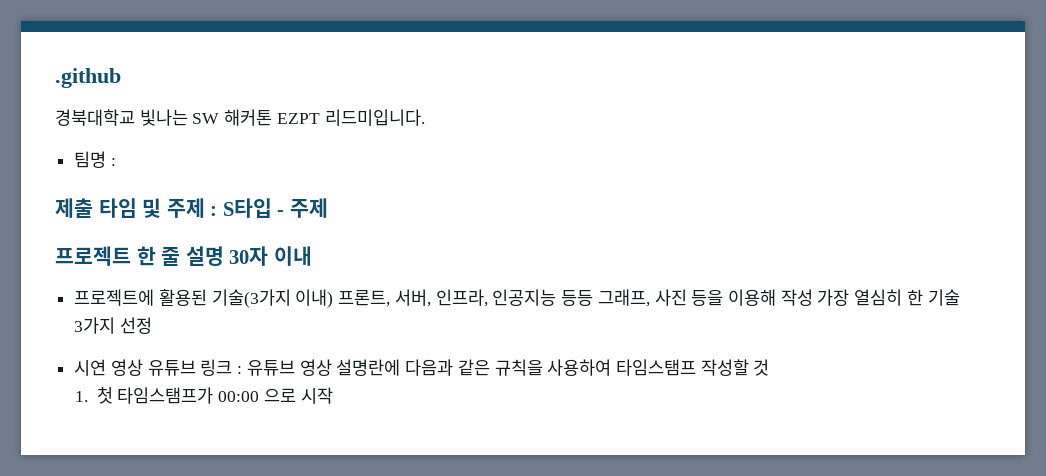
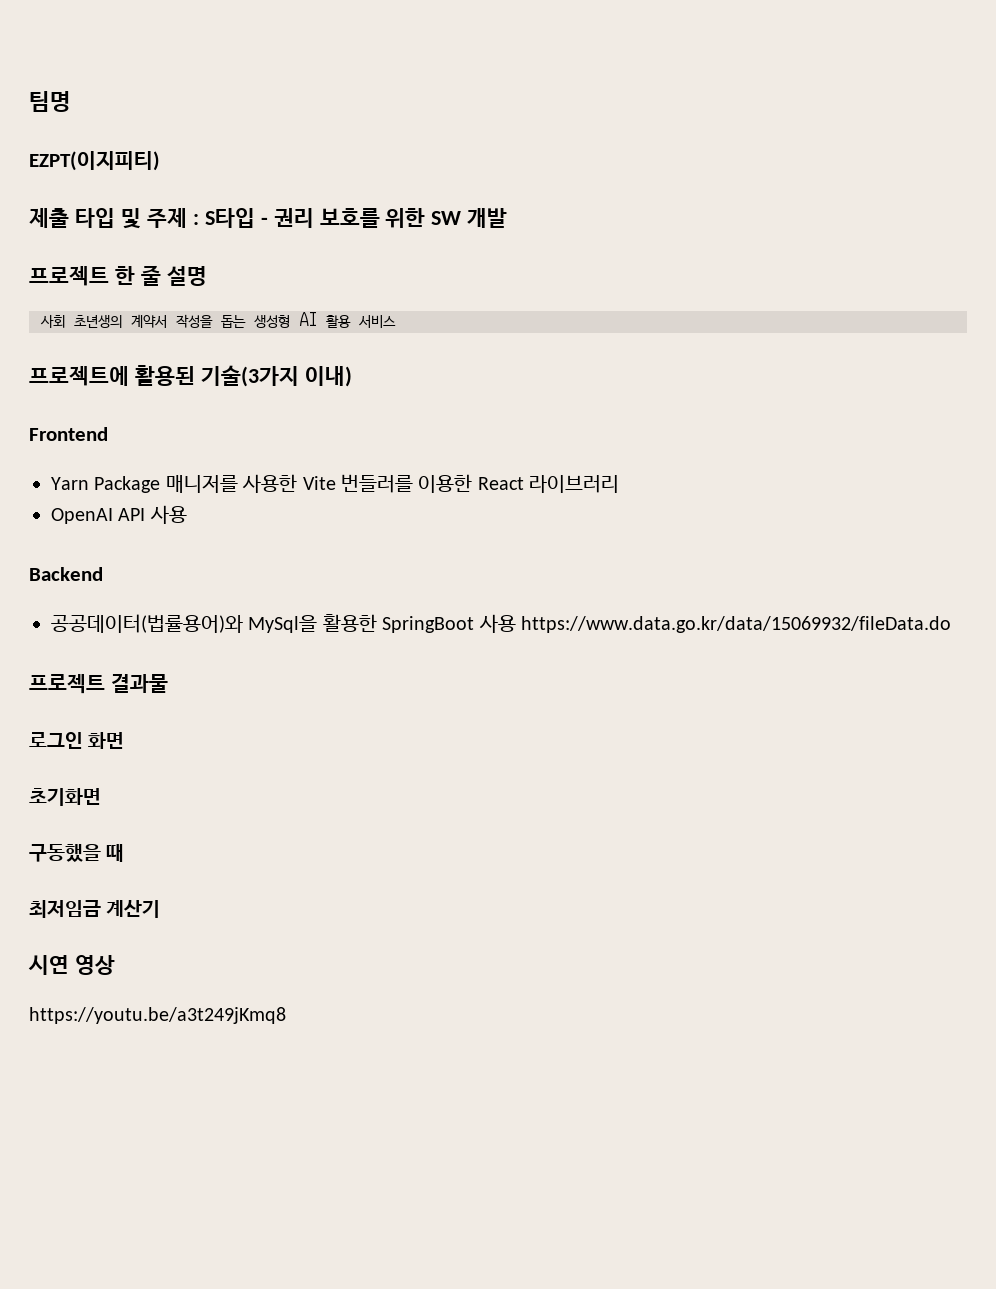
- .github
- 경북대학교 빛나는 SW 해커톤 EZPT 리드미입니다.
- 팀명 :
+ 팀명
+ EZPT(이지피티)
- 제출 타임 및 주제 : S타입 - 주제
+ 제출 타입 및 주제 : S타입 - 권리 보호를 위한 SW 개발
- 프로젝트 한 줄 설명 30자 이내
- 프로젝트에 활용된 기술(3가지 이내) 프론트, 서버, 인프라, 인공지능 등등 그래프, 사진 등을 이용해 작성 가장 열심히 한 기술 3가지 선정
- 시연 영상 유튜브 링크 : 유튜브 영상 설명란에 다음과 같은 규칙을 사용하여 타임스탬프 작성할 것
- 1. 첫 타임스탬프가 00:00 으로 시작
+ 프로젝트 한 줄 설명
+ 사회 초년생의 계약서 작성을 돕는 생성형 AI 활용 서비스
+ 프로젝트에 활용된 기술(3가지 이내)
+ Frontend
+ Yarn Package 매니저를 사용한 Vite 번들러를 이용한 React 라이브러리
+ OpenAI API 사용
+ Backend
+ 공공데이터(법률용어)와 MySql을 활용한 SpringBoot 사용 https://www.data.go.kr/data/15069932/fileData.do
+ 프로젝트 결과물
+ 로그인 화면
+ 초기화면
+ 구동했을 때
+ 최저임금 계산기
+ 시연 영상
+ https://youtu.be/a3t249jKmq8

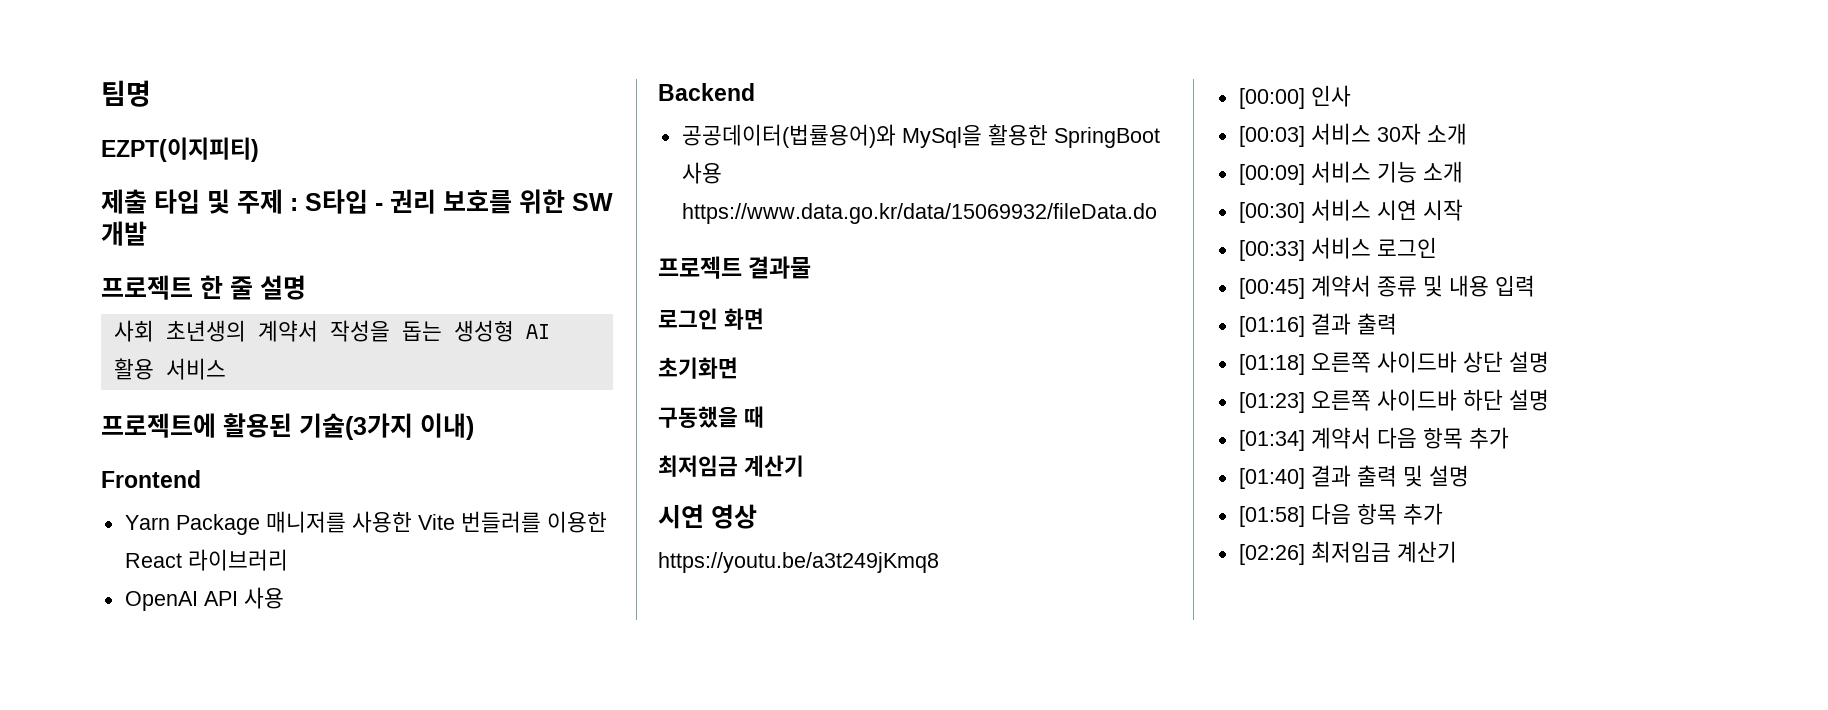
+ [00:00] 인사
+ [00:03] 서비스 30자 소개
+ [00:09] 서비스 기능 소개
+ [00:30] 서비스 시연 시작
+ [00:33] 서비스 로그인
+ [00:45] 계약서 종류 및 내용 입력
+ [01:16] 결과 출력
+ [01:18] 오른쪽 사이드바 상단 설명
+ [01:23] 오른쪽 사이드바 하단 설명
+ [01:34] 계약서 다음 항목 추가
+ [01:40] 결과 출력 및 설명
+ [01:58] 다음 항목 추가
+ [02:26] 최저임금 계산기

